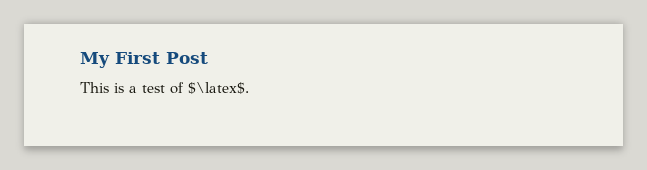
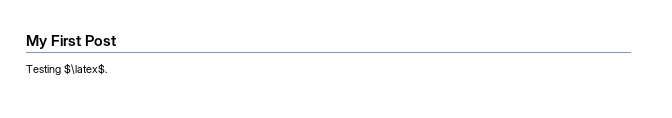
- This is a test of $\latex$.
+ Testing $\latex$.

